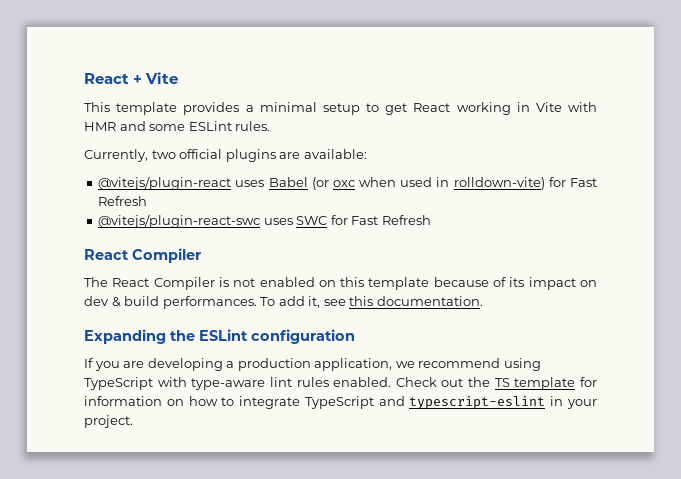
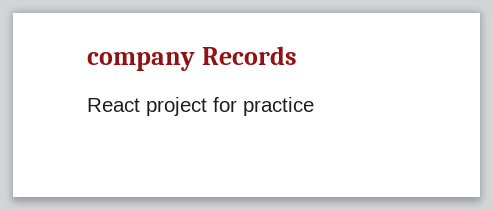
- React + Vite
- This template provides a minimal setup to get React working in Vite with HMR and some ESLint rules.
- Currently, two official plugins are available:
- @vitejs/plugin-react uses Babel (or oxc when used in rolldown-vite) for Fast Refresh
- @vitejs/plugin-react-swc uses SWC for Fast Refresh
- React Compiler
- The React Compiler is not enabled on this template because of its impact on dev & build performances. To add it, see this documentation.
- Expanding the ESLint configuration
- If you are developing a production application, we recommend using TypeScript with type-aware lint rules enabled. Check out the TS template for information on how to integrate TypeScript and typescript-eslint in your project.
+ company Records
+ React project for practice

